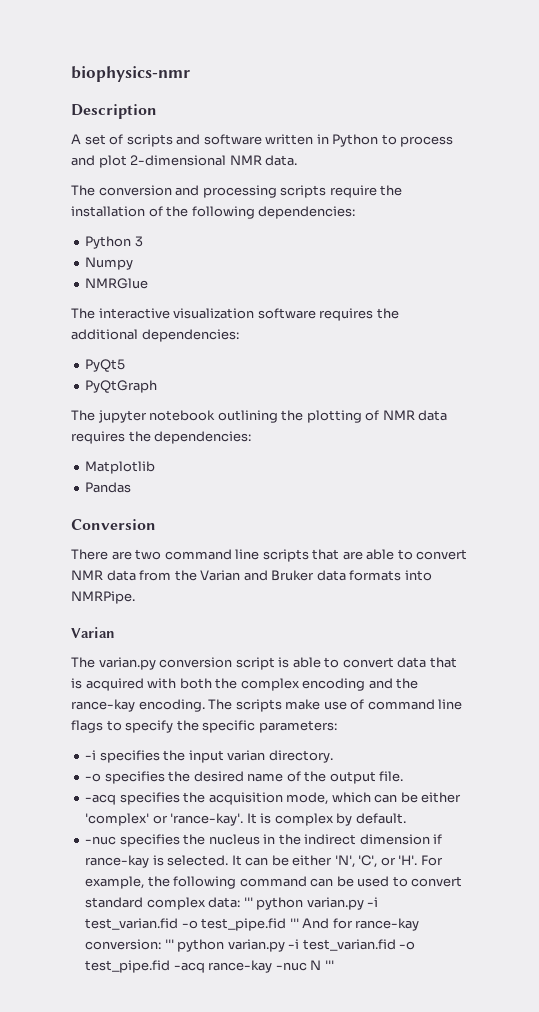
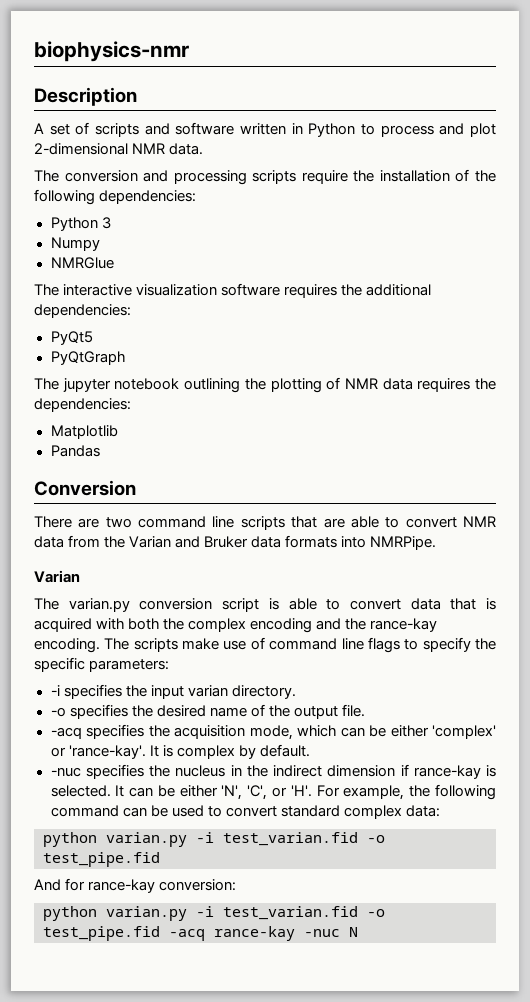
- It can be either 'N', 'C', or 'H'. For example, the following command can be used to convert standard complex data: ''' python varian.py -i test_varian.fid -o test_pipe.fid ''' And for rance-kay conversion: ''' python varian.py -i test_varian.fid -o test_pipe.fid -acq rance-kay -nuc N '''
+ It can be either 'N', 'C', or 'H'. For example, the following command can be used to convert standard complex data:
+ python varian.py -i test_varian.fid -o test_pipe.fid
+ And for rance-kay conversion:
+ python varian.py -i test_varian.fid -o test_pipe.fid -acq rance-kay -nuc N

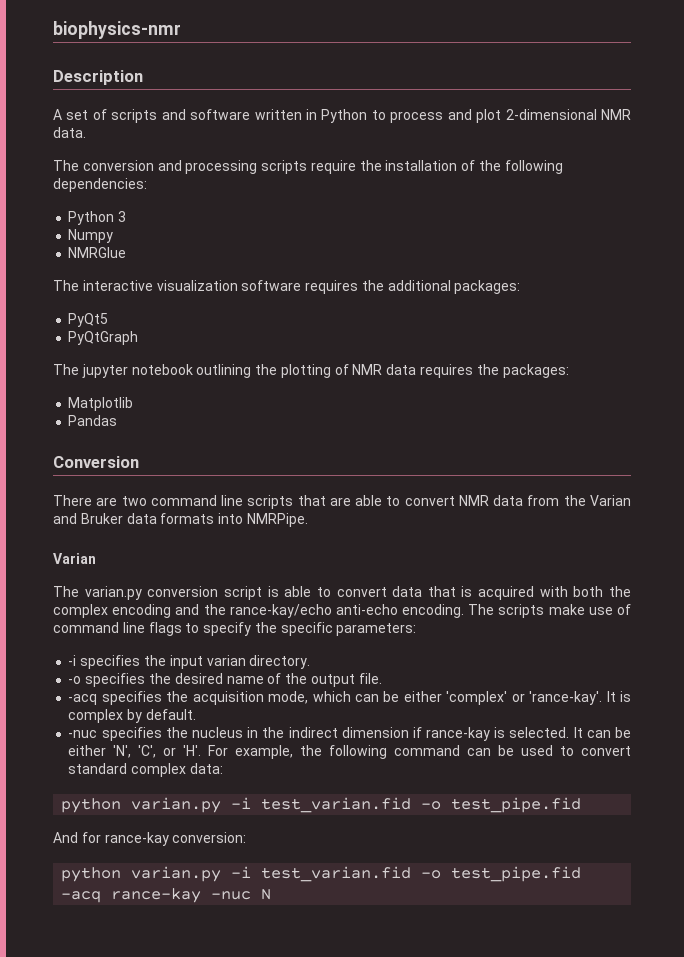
- The interactive visualization software requires the additional dependencies:
+ The interactive visualization software requires the additional packages:
- The jupyter notebook outlining the plotting of NMR data requires the dependencies:
+ The jupyter notebook outlining the plotting of NMR data requires the packages:
- The varian.py conversion script is able to convert data that is acquired with both the complex encoding and the rance-kay encoding.
+ The varian.py conversion script is able to convert data that is acquired with both the complex encoding and the rance-kay/echo anti-echo encoding.

